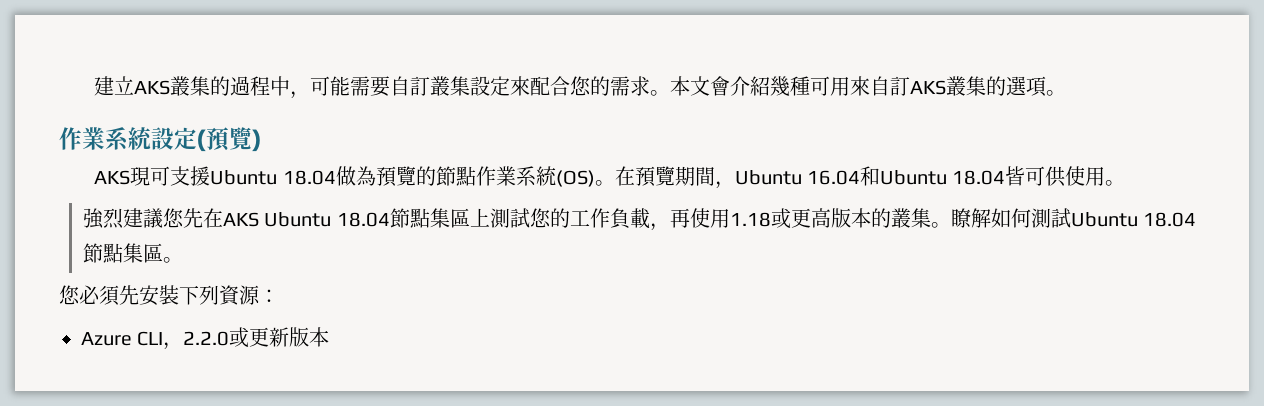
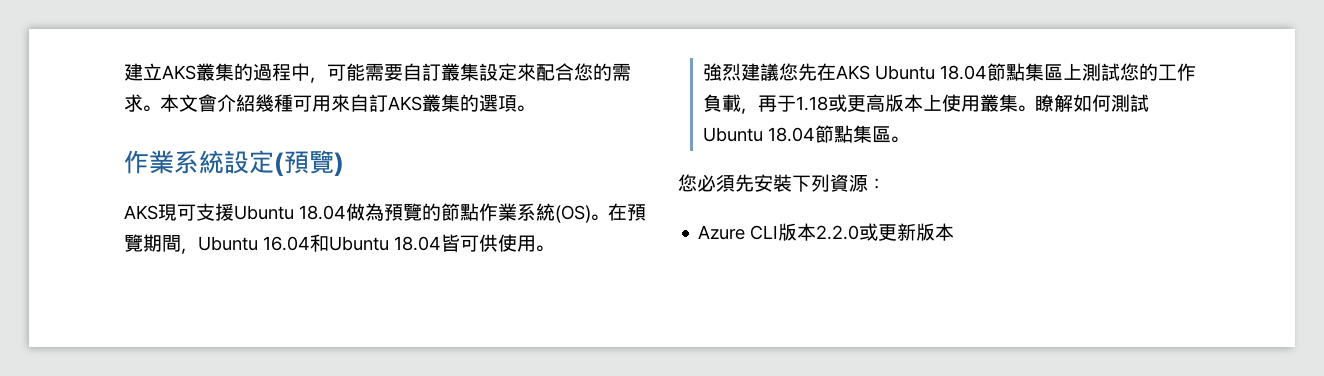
- 強烈建議您先在AKS Ubuntu 18.04節點集區上測試您的工作負載，再使用1.18或更高版本的叢集。
+ 強烈建議您先在AKS Ubuntu 18.04節點集區上測試您的工作負載，再于1.18或更高版本上使用叢集。
- Azure CLI，2.2.0或更新版本
+ Azure CLI版本2.2.0或更新版本

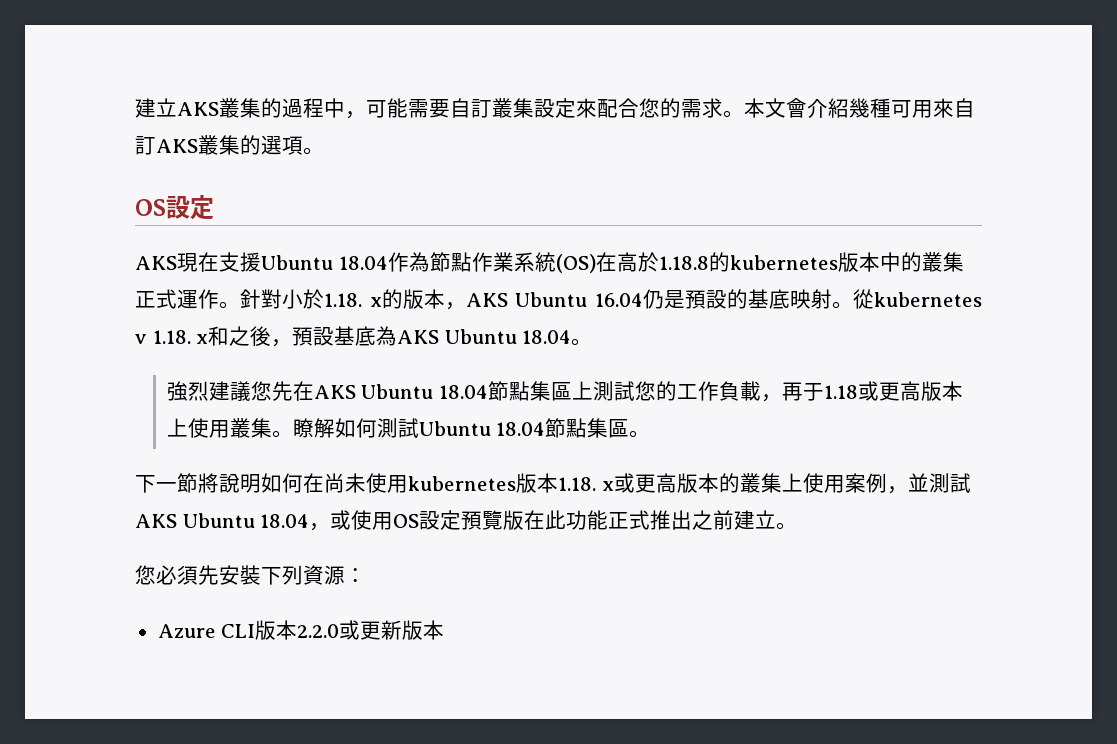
  本文會介紹幾種可用來自訂AKS叢集的選項。
- 作業系統設定(預覽)
+ OS設定
- AKS現可支援Ubuntu 18.04做為預覽的節點作業系統(OS)。在預覽期間，Ubuntu 16.04和Ubuntu 18.04皆可供使用。
+ AKS現在支援Ubuntu 18.04作為節點作業系統(OS)在高於1.18.8的kubernetes版本中的叢集正式運作。針對小於1.18. x的版本，AKS Ubuntu 16.04仍是預設的基底映射。從kubernetes v 1.18. x和之後，預設基底為AKS Ubuntu 18.04。
+ 下一節將說明如何在尚未使用kubernetes版本1.18. x或更高版本的叢集上使用案例，並測試AKS Ubuntu 18.04，或使用OS設定預覽版在此功能正式推出之前建立。

